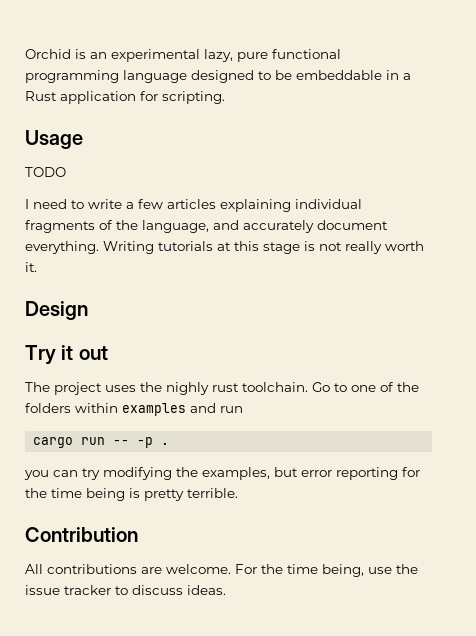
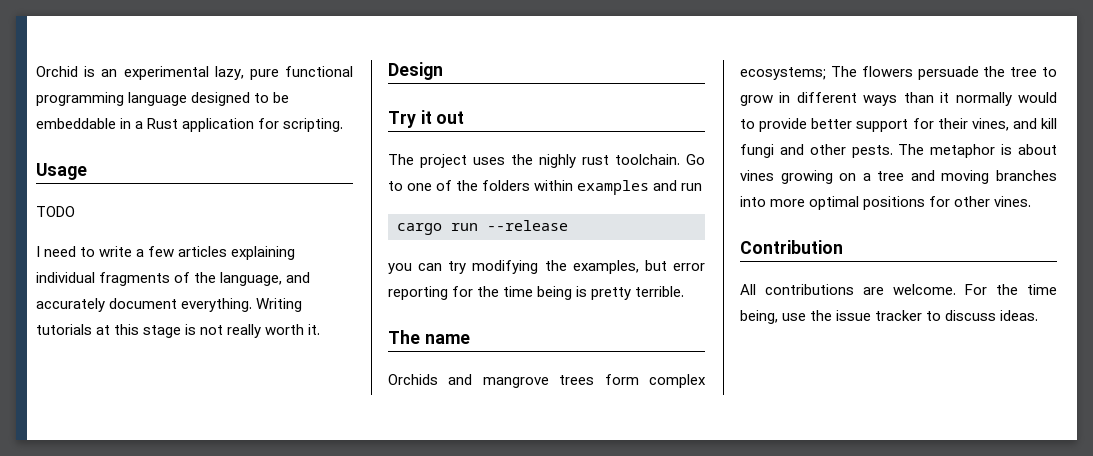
- cargo run -- -p .
+ cargo run --release
+ The name
+ Orchids and mangrove trees form complex ecosystems; The flowers persuade the tree to grow in different ways than it normally would to provide better support for their vines, and kill fungi and other pests. The metaphor is about vines growing on a tree and moving branches into more optimal positions for other vines.

